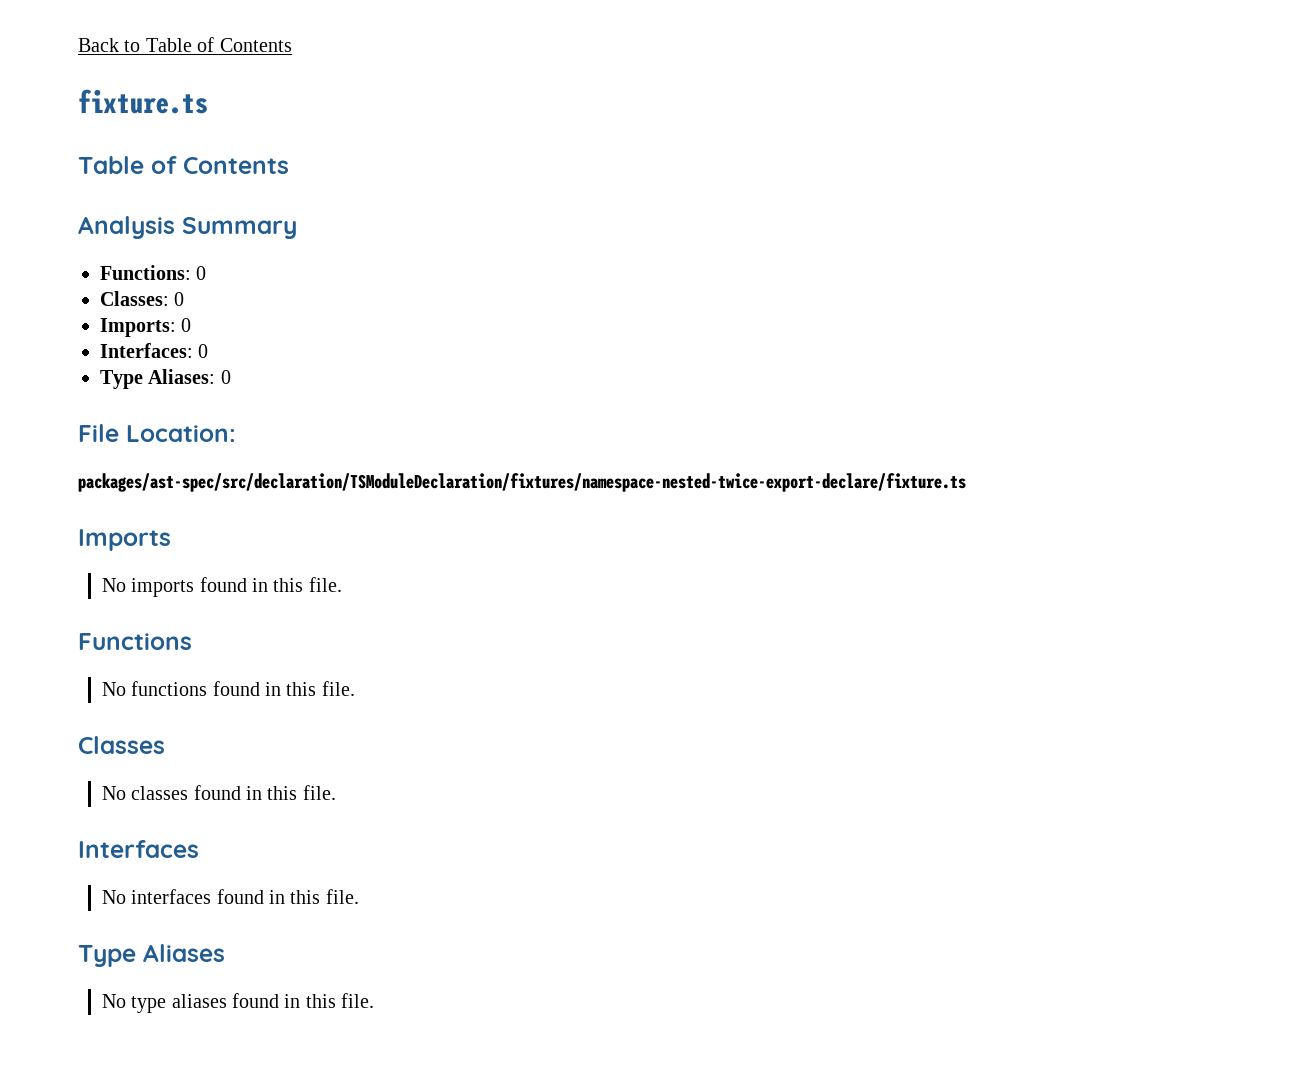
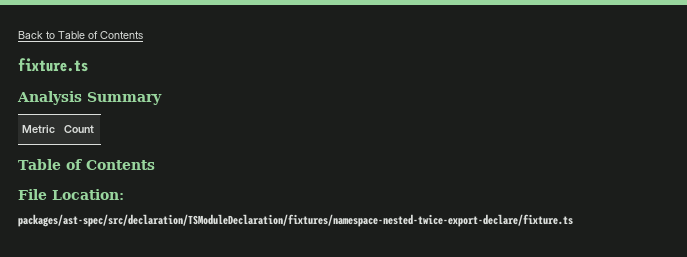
  fixture.ts
+ Analysis Summary
+ Metric | Count
  Table of Contents
- Analysis Summary
- Functions: 0
- Classes: 0
- Imports: 0
- Interfaces: 0
- Type Aliases: 0
  File Location:
  packages/ast-spec/src/declaration/TSModuleDeclaration/fixtures/namespace-nested-twice-export-declare/fixture.ts
- Imports
- No imports found in this file.
- Functions
- No functions found in this file.
- Classes
- No classes found in this file.
- Interfaces
- No interfaces found in this file.
- Type Aliases
- No type aliases found in this file.

